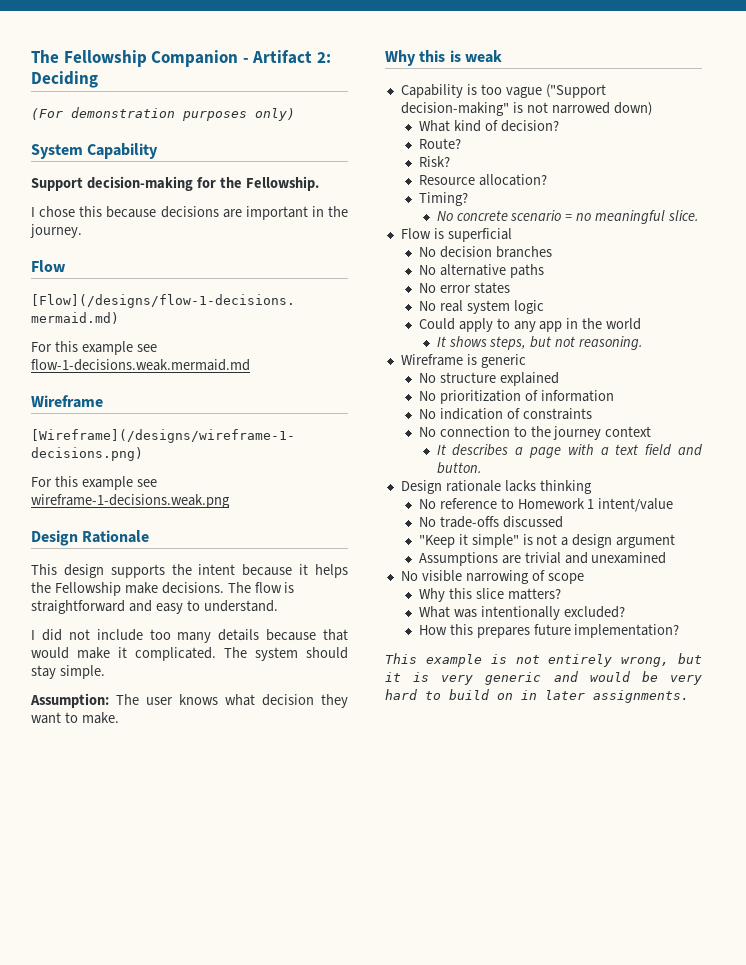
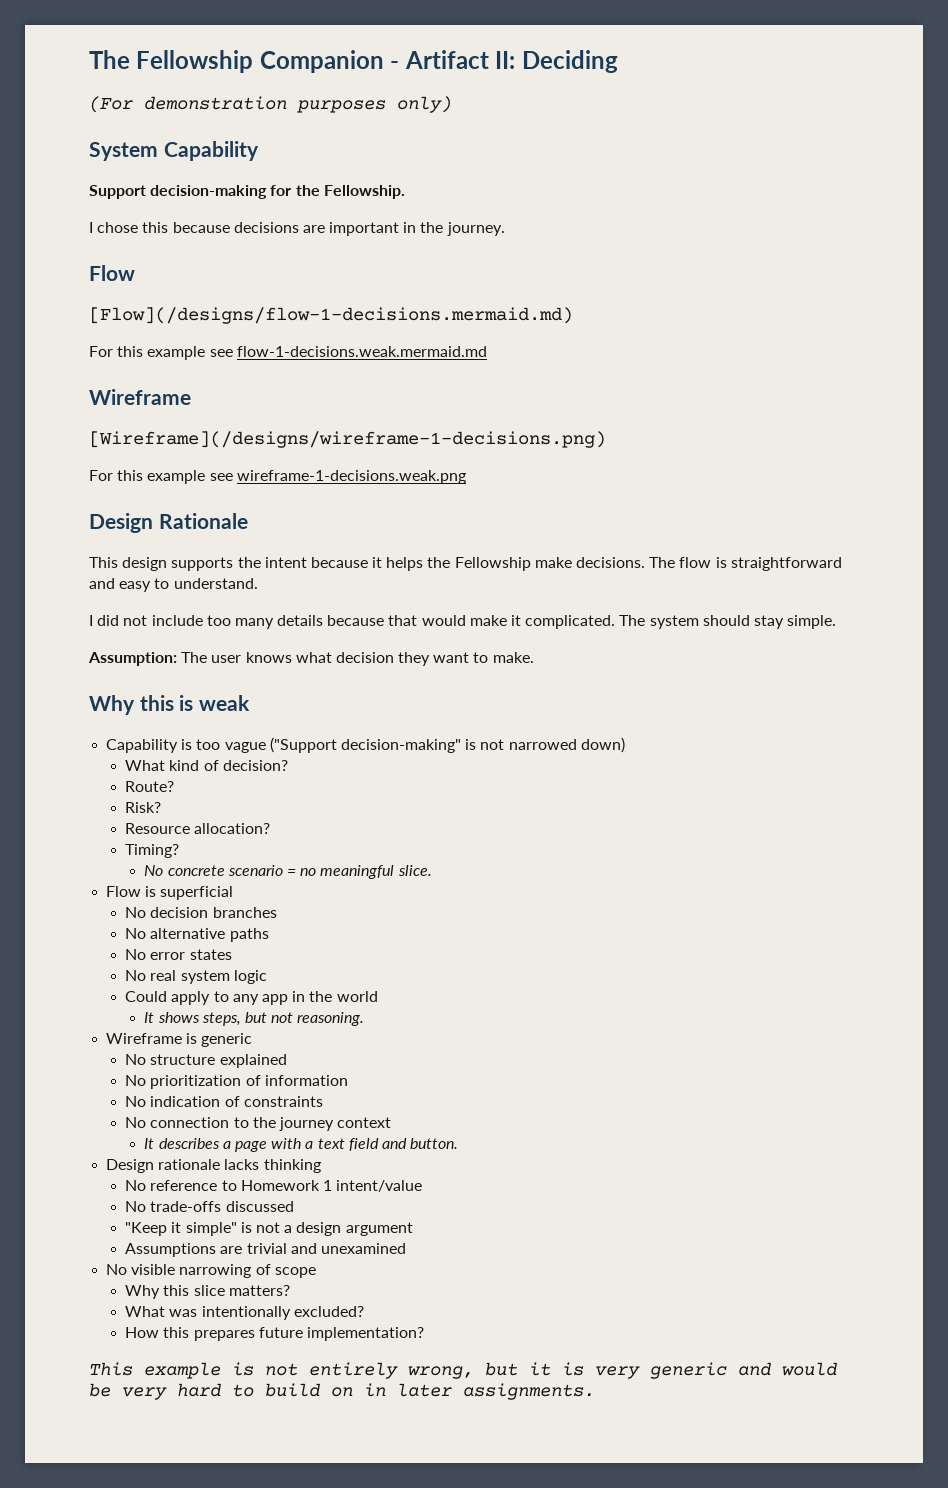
- The Fellowship Companion - Artifact 2: Deciding
+ The Fellowship Companion - Artifact II: Deciding

